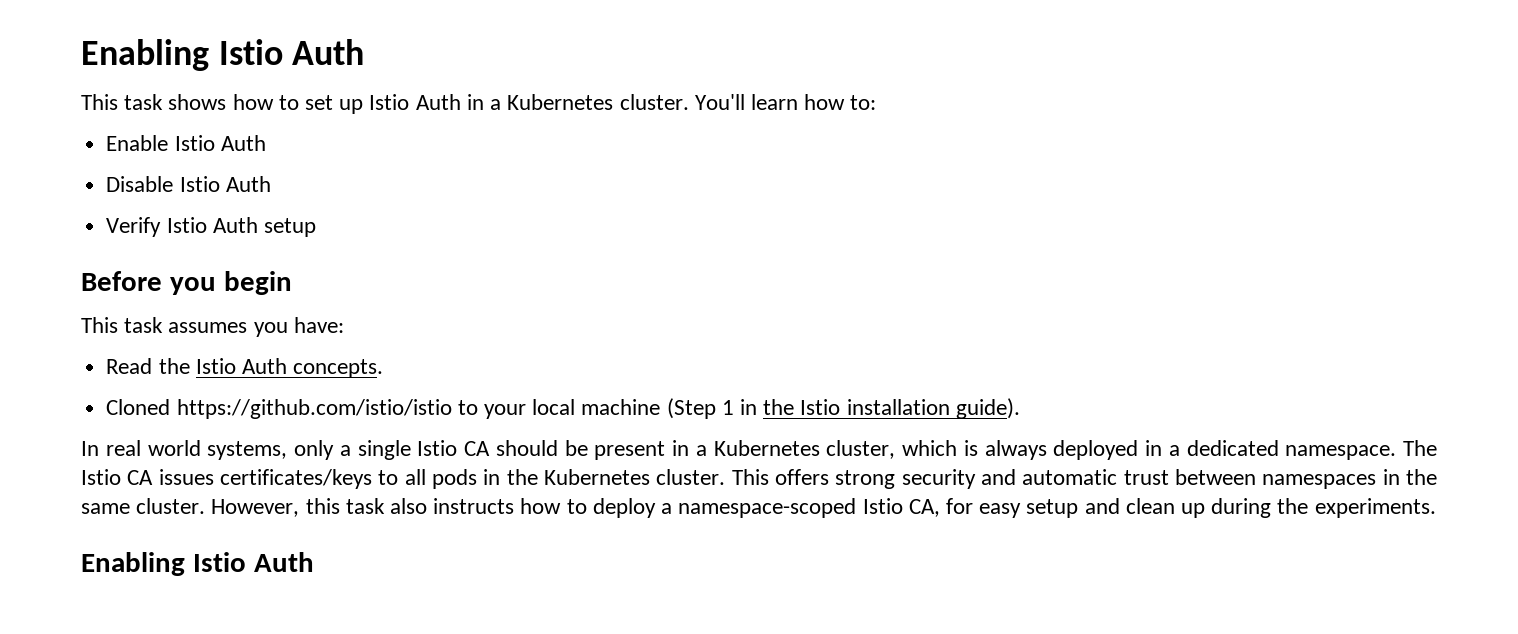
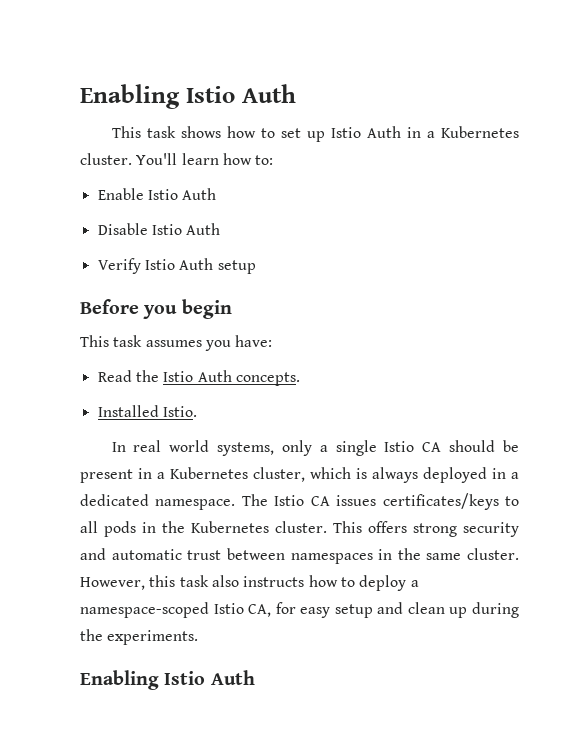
- Cloned https://github.com/istio/istio to your local machine (Step 1 in the Istio installation guide).
+ Installed Istio.

